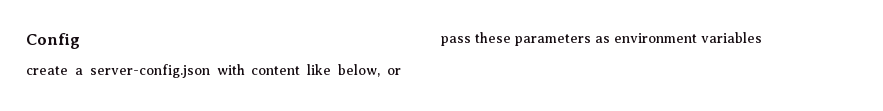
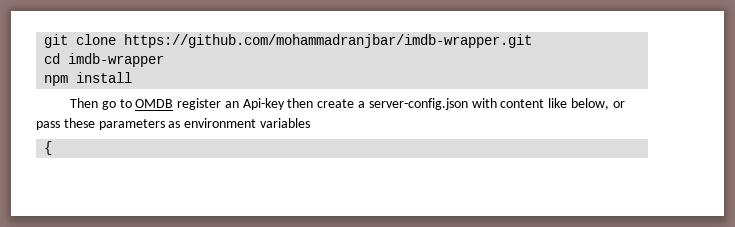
- Config
- create a server-config.json with content like below, or pass these parameters as environment variables
+ git clone https://github.com/mohammadranjbar/imdb-wrapper.git
+ cd imdb-wrapper
+ npm install
+ Then go to OMDB register an Api-key then create a server-config.json with content like below, or pass these parameters as environment variables
+ {

